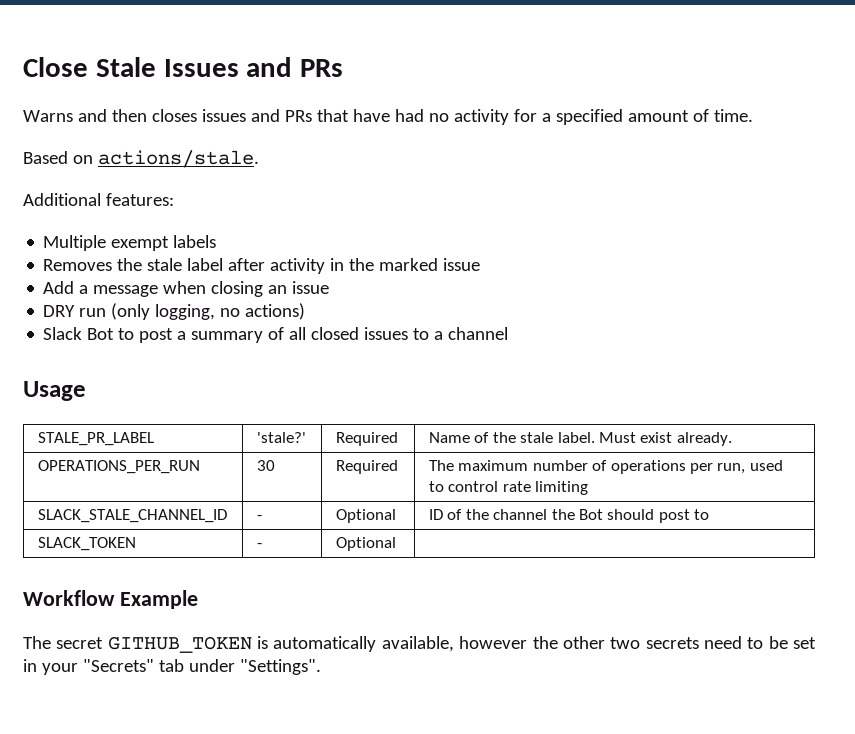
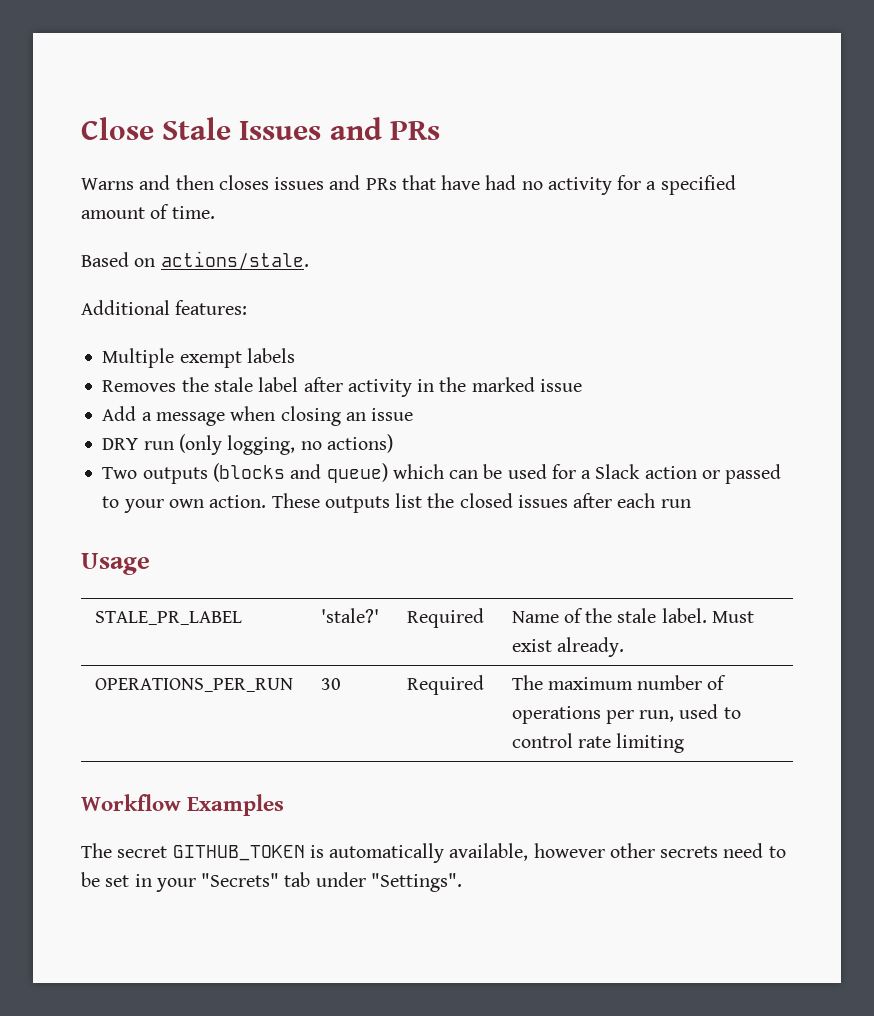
- Slack Bot to post a summary of all closed issues to a channel
+ Two outputs (blocks and queue) which can be used for a Slack action or passed to your own action. These outputs list the closed issues after each run
- SLACK_STALE_CHANNEL_ID | - | Optional | ID of the channel the Bot should post to
- SLACK_TOKEN | - | Optional |
- Workflow Example
+ Workflow Examples
- The secret GITHUB_TOKEN is automatically available, however the other two secrets need to be set in your "Secrets" tab under "Settings".
+ The secret GITHUB_TOKEN is automatically available, however other secrets need to be set in your "Secrets" tab under "Settings".

